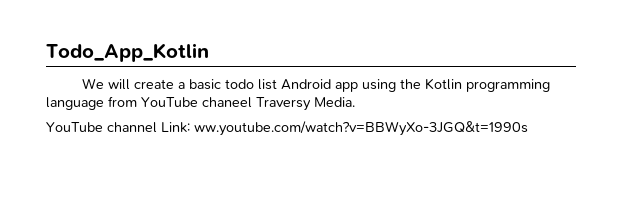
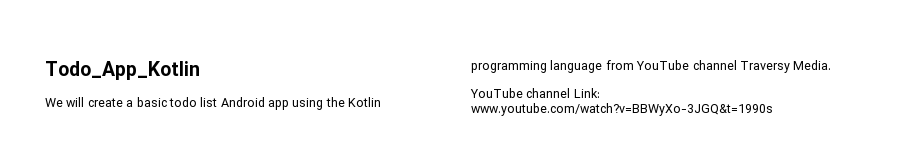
- We will create a basic todo list Android app using the Kotlin programming language from YouTube chaneel Traversy Media.
+ We will create a basic todo list Android app using the Kotlin programming language from YouTube channel Traversy Media.
- YouTube channel Link: ww.youtube.com/watch?v=BBWyXo-3JGQ&t=1990s
+ YouTube channel Link: www.youtube.com/watch?v=BBWyXo-3JGQ&t=1990s

